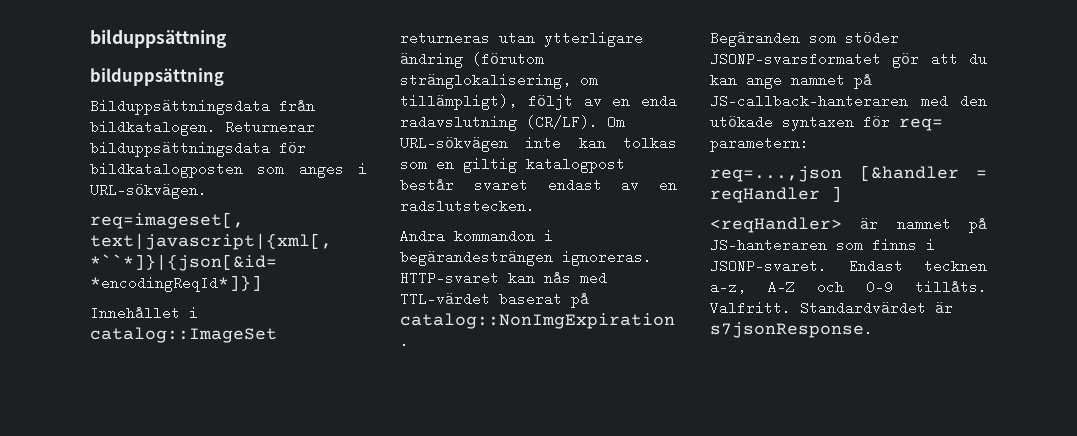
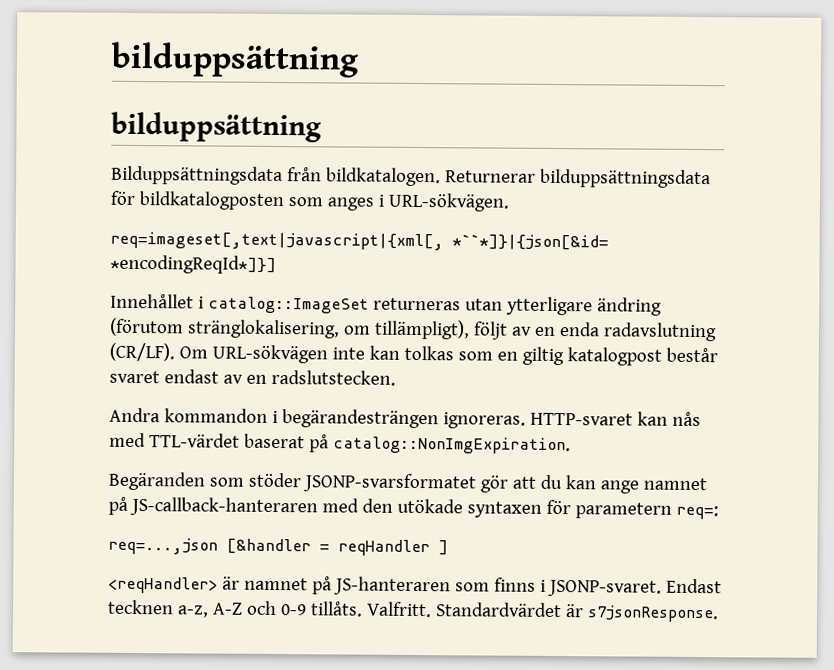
- Begäranden som stöder JSONP-svarsformatet gör att du kan ange namnet på JS-callback-hanteraren med den utökade syntaxen för req= parametern:
+ Begäranden som stöder JSONP-svarsformatet gör att du kan ange namnet på JS-callback-hanteraren med den utökade syntaxen för parametern req=:

